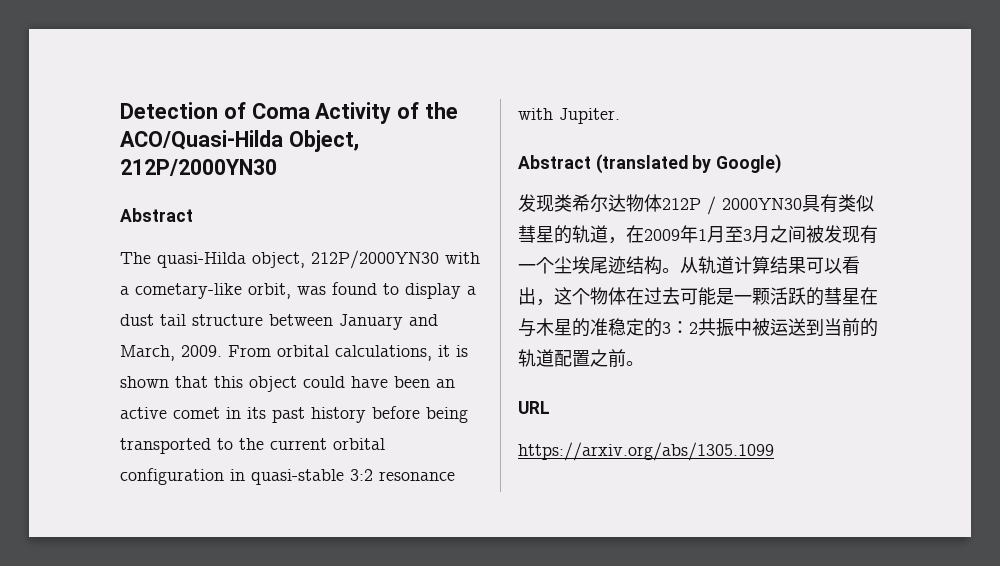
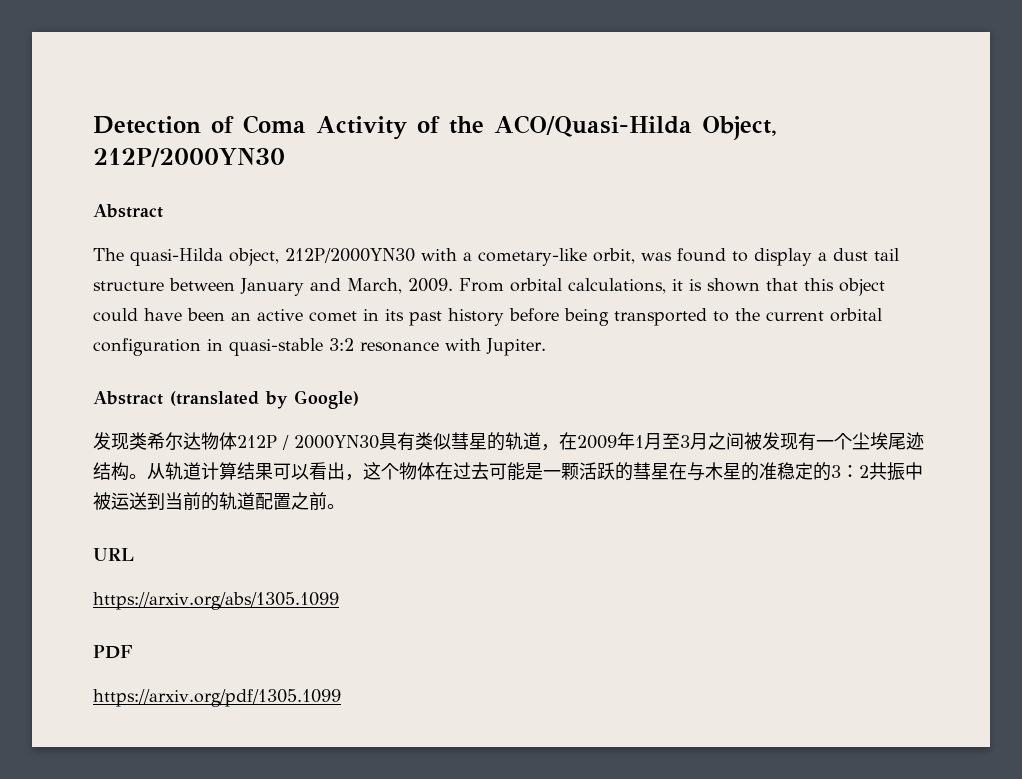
+ PDF
+ https://arxiv.org/pdf/1305.1099

